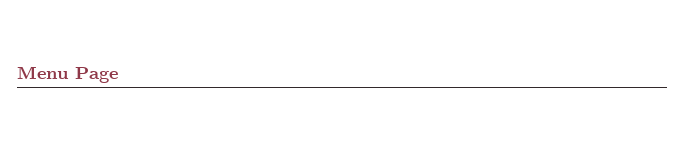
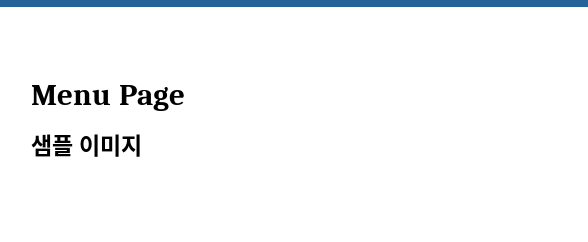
+ 샘플 이미지

